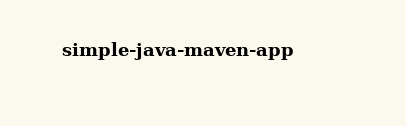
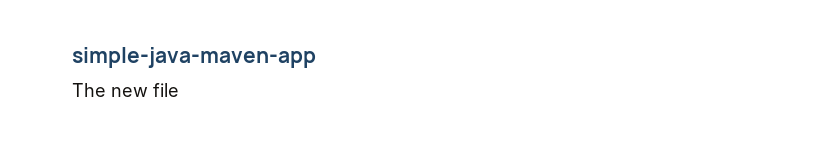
+ The new file

